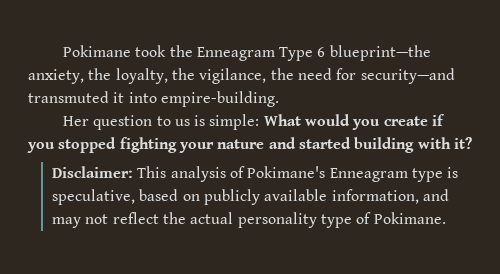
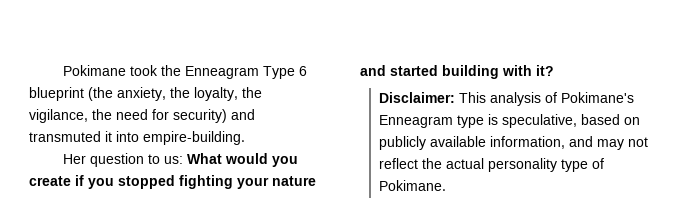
- Pokimane took the Enneagram Type 6 blueprint—the anxiety, the loyalty, the vigilance, the need for security—and transmuted it into empire-building.
+ Pokimane took the Enneagram Type 6 blueprint (the anxiety, the loyalty, the vigilance, the need for security) and transmuted it into empire-building.
- Her question to us is simple: What would you create if you stopped fighting your nature and started building with it?
+ Her question to us: What would you create if you stopped fighting your nature and started building with it?

